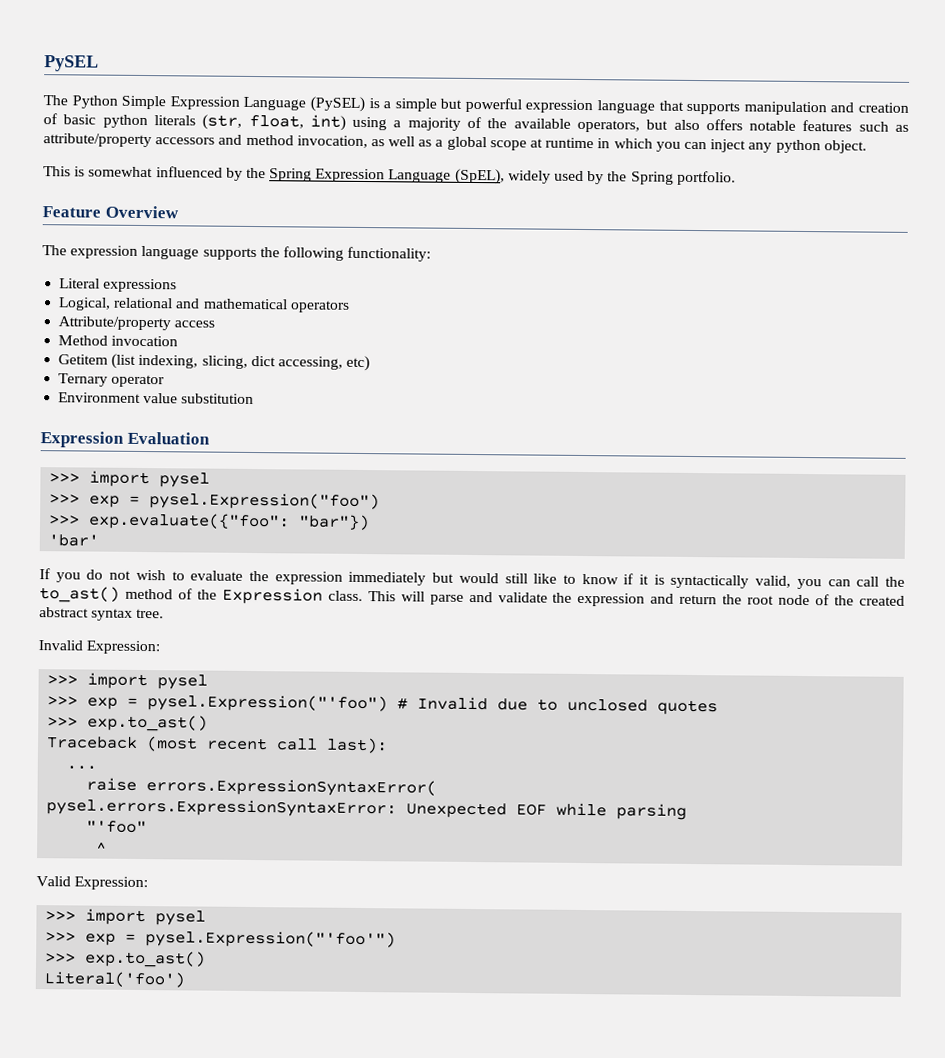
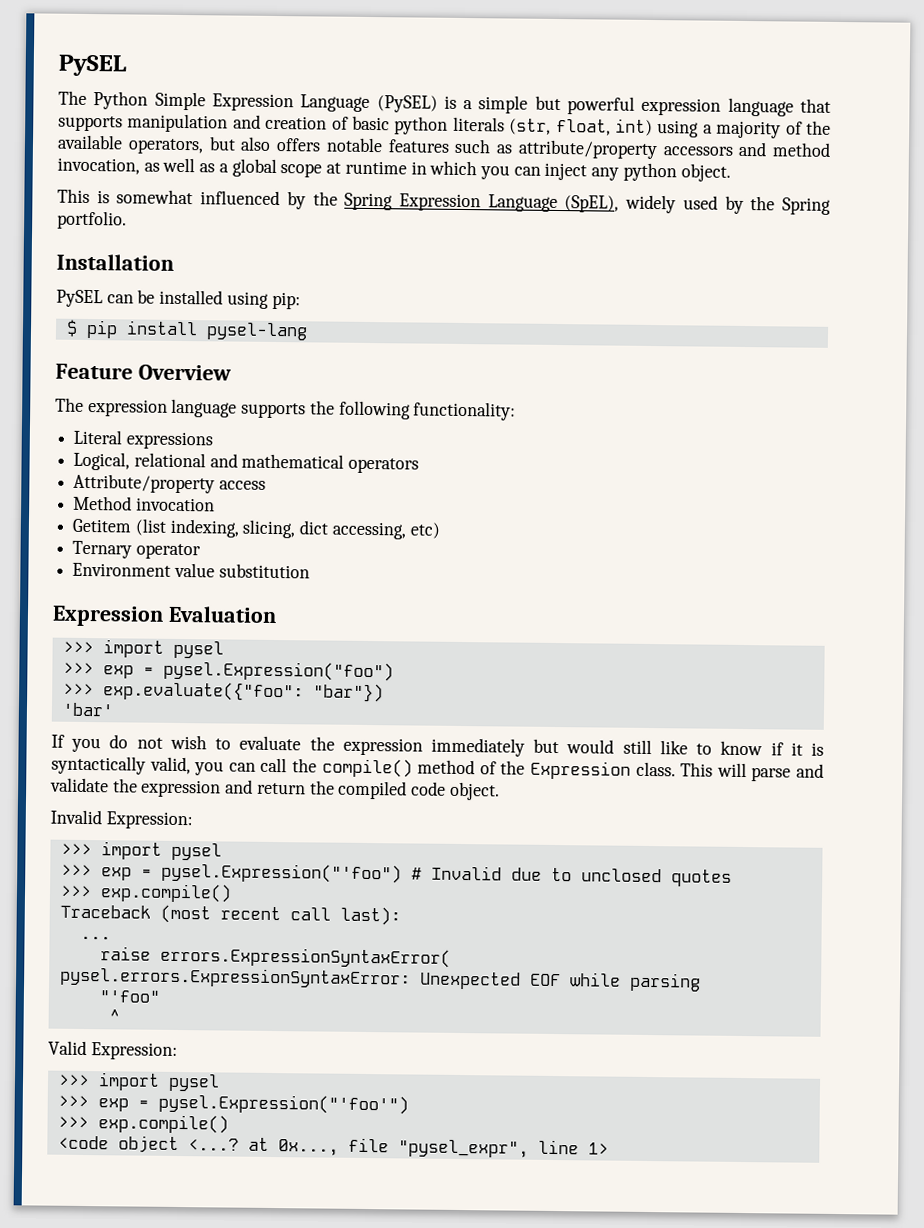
+ Installation
+ PySEL can be installed using pip:
+ $ pip install pysel-lang
- If you do not wish to evaluate the expression immediately but would still like to know if it is syntactically valid, you can call the to_ast() method of the Expression class.
+ If you do not wish to evaluate the expression immediately but would still like to know if it is syntactically valid, you can call the compile() method of the Expression class.
- This will parse and validate the expression and return the root node of the created abstract syntax tree.
+ This will parse and validate the expression and return the compiled code object.
  >>> exp = pysel.Expression("'foo") # Invalid due to unclosed quotes
- >>> exp.to_ast()
+ >>> exp.compile()
  >>> exp = pysel.Expression("'foo'")
- >>> exp.to_ast()
- Literal('foo')
+ >>> exp.compile()
+ <code object <...? at 0x..., file "pysel_expr", line 1>

